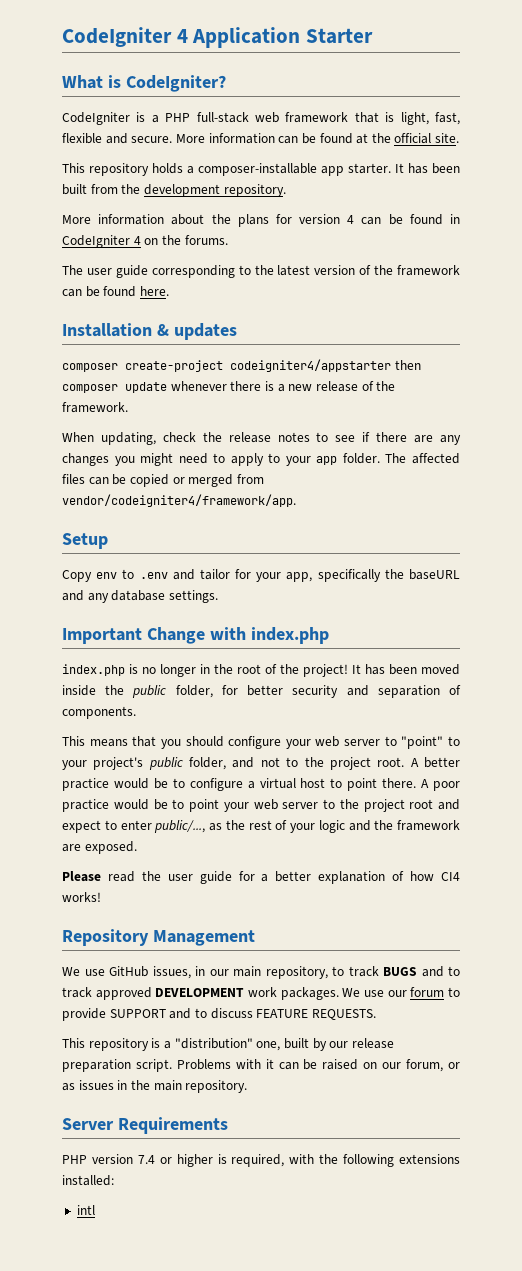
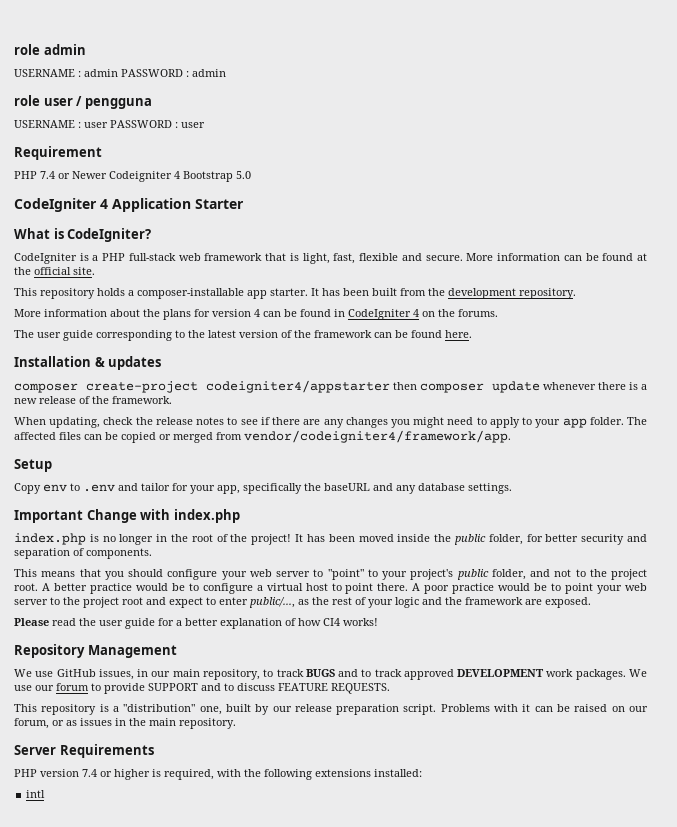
+ role admin
+ USERNAME : admin PASSWORD : admin
+ role user / pengguna
+ USERNAME : user PASSWORD : user
+ Requirement
+ PHP 7.4 or Newer Codeigniter 4 Bootstrap 5.0

